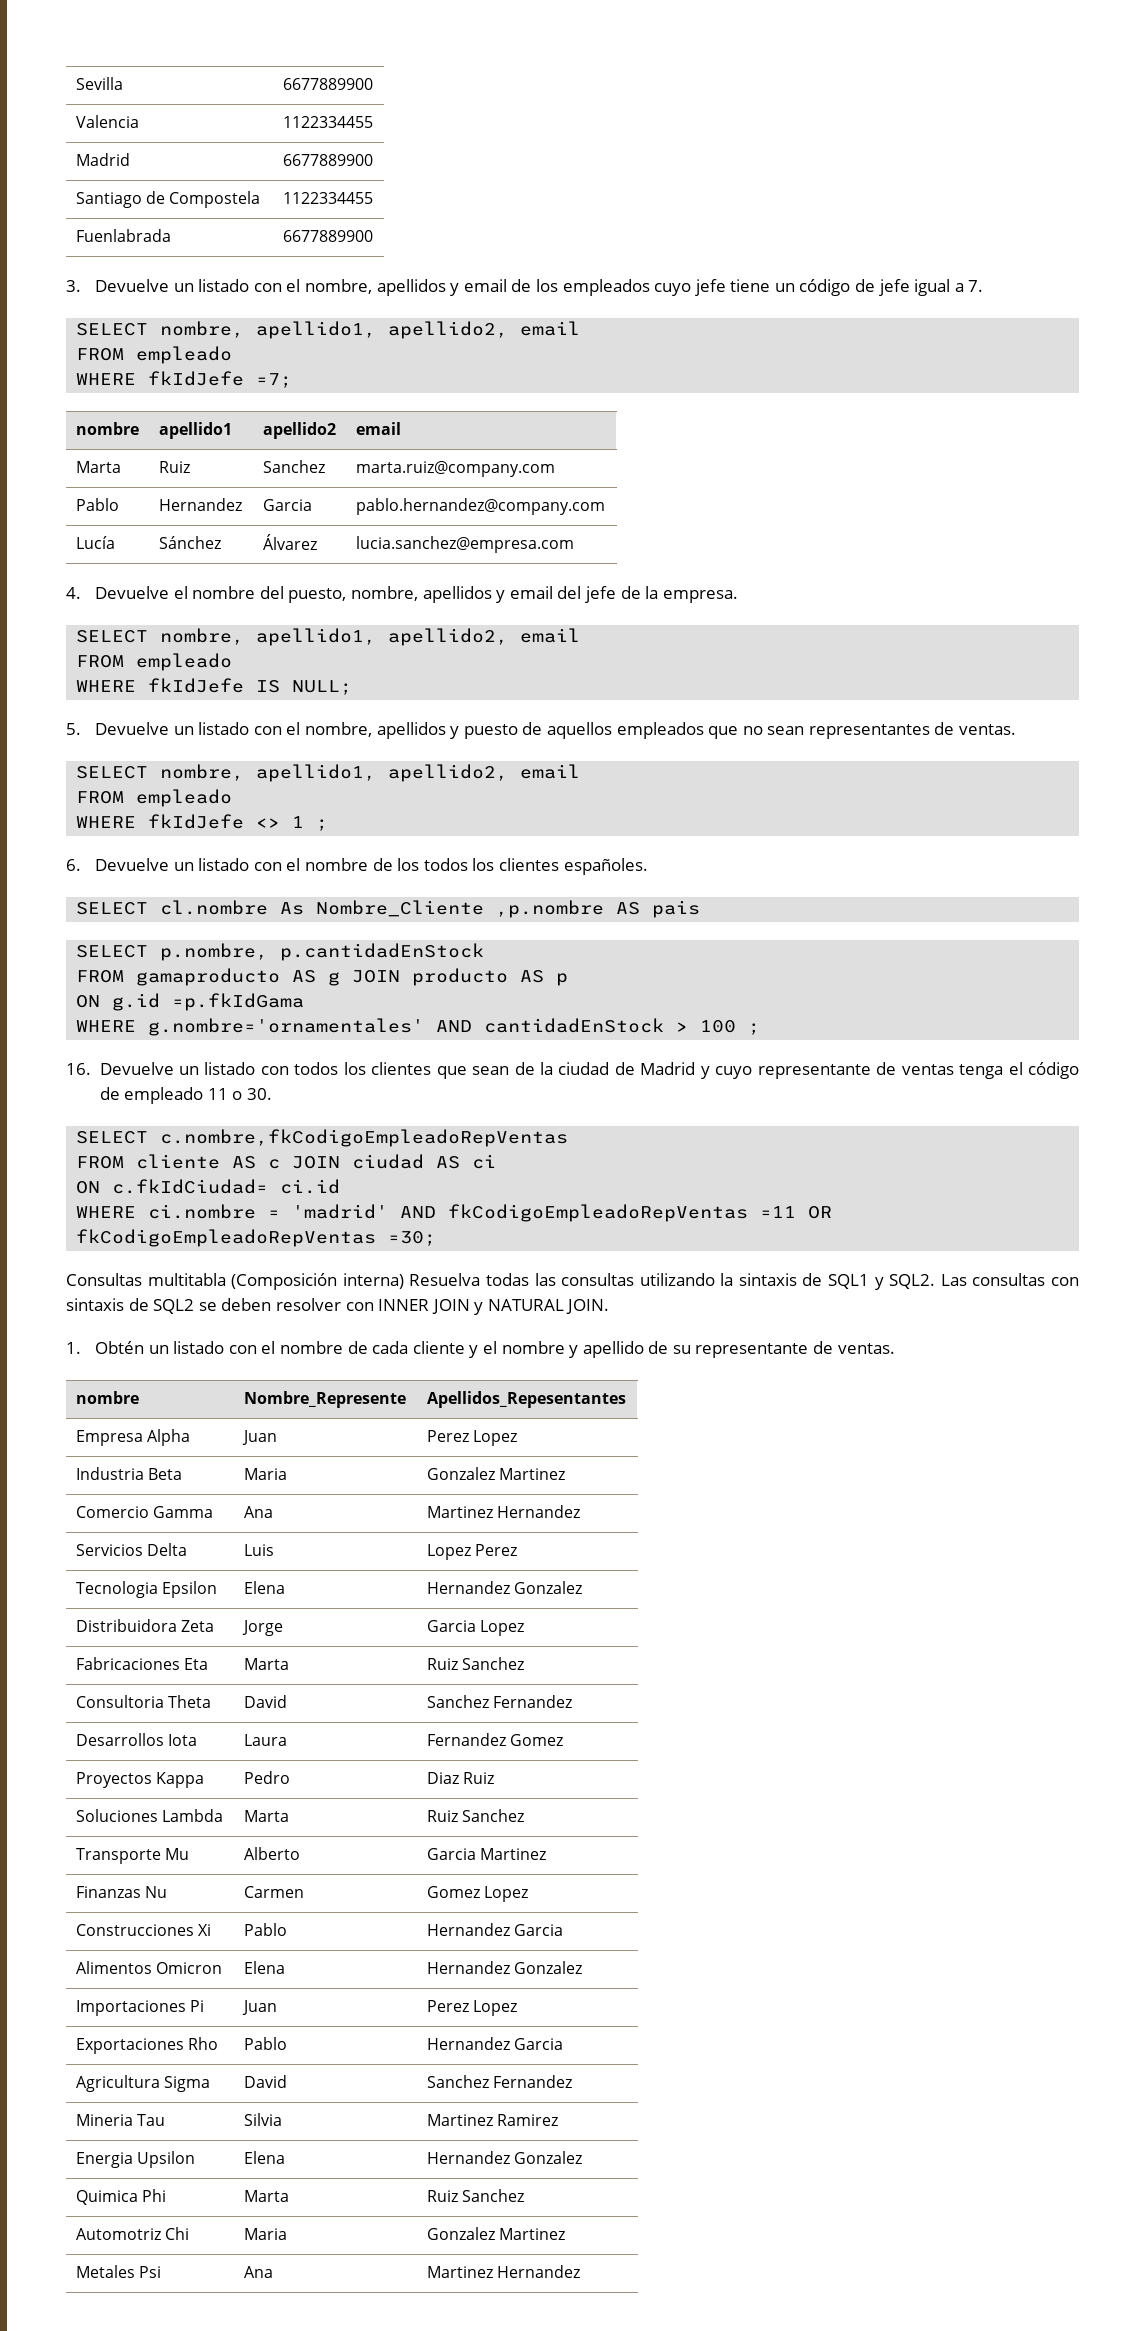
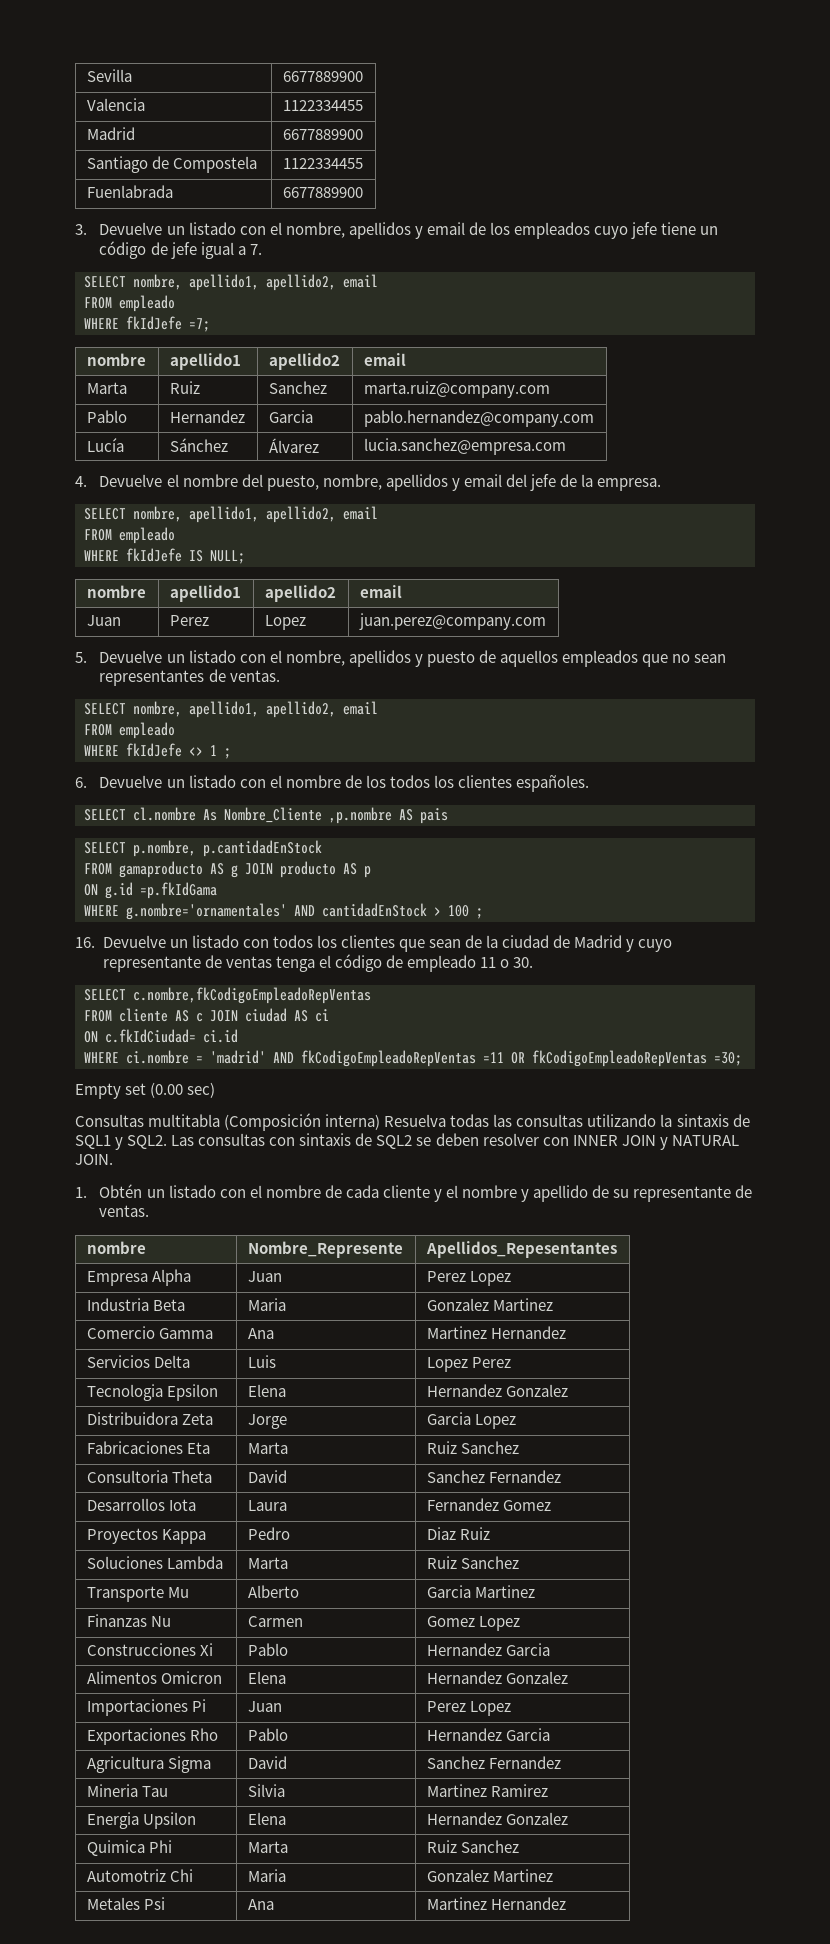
  WHERE fkIdJefe IS NULL;
+ nombre | apellido1 | apellido2 | email
+ Juan | Perez | Lopez | juan.perez@company.com
+ Empty set (0.00 sec)

